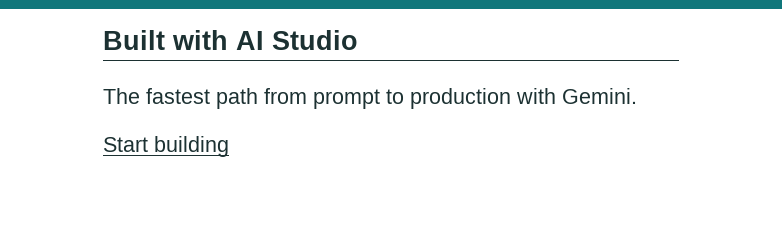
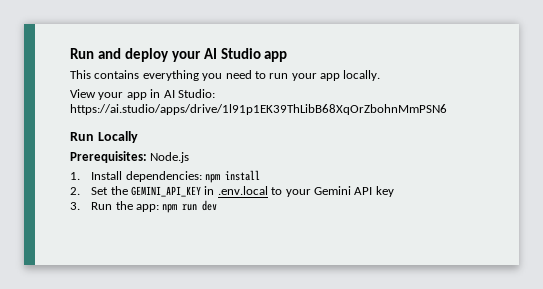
- Built with AI Studio
- The fastest path from prompt to production with Gemini.
- Start building
+ Run and deploy your AI Studio app
+ This contains everything you need to run your app locally.
+ View your app in AI Studio: https://ai.studio/apps/drive/1l91p1EK39ThLibB68XqOrZbohnMmPSN6
+ Run Locally
+ Prerequisites: Node.js
+ 1. Install dependencies: npm install
+ 2. Set the GEMINI_API_KEY in .env.local to your Gemini API key
+ 3. Run the app: npm run dev

